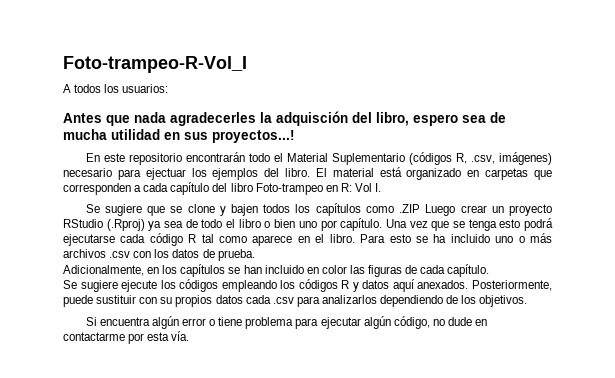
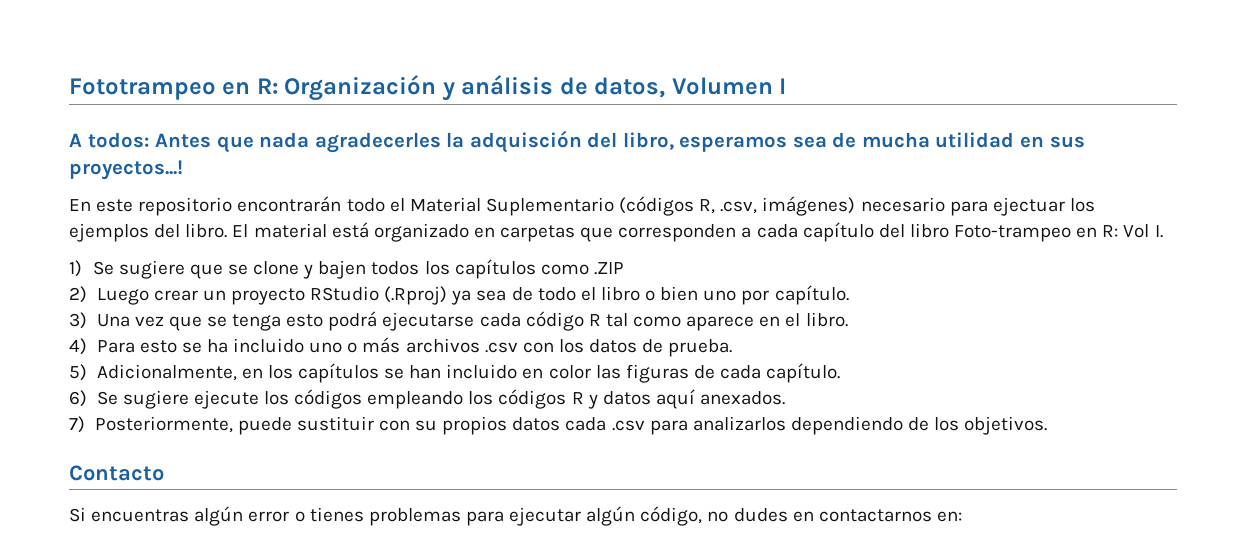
- Foto-trampeo-R-Vol_I
- A todos los usuarios:
- Antes que nada agradecerles la adquisción del libro, espero sea de mucha utilidad en sus proyectos...!
+ Fototrampeo en R: Organización y análisis de datos, Volumen I
+ A todos: Antes que nada agradecerles la adquisción del libro, esperamos sea de mucha utilidad en sus proyectos...!
- Se sugiere que se clone y bajen todos los capítulos como .ZIP Luego crear un proyecto RStudio (.Rproj) ya sea de todo el libro o bien uno por capítulo. Una vez que se tenga esto podrá ejecutarse cada código R tal como aparece en el libro. Para esto se ha incluido uno o más archivos .csv con los datos de prueba.
+ 1) Se sugiere que se clone y bajen todos los capítulos como .ZIP
+ 2) Luego crear un proyecto RStudio (.Rproj) ya sea de todo el libro o bien uno por capítulo.
+ 3) Una vez que se tenga esto podrá ejecutarse cada código R tal como aparece en el libro.
+ 4) Para esto se ha incluido uno o más archivos .csv con los datos de prueba.
- Adicionalmente, en los capítulos se han incluido en color las figuras de cada capítulo.
+ 5) Adicionalmente, en los capítulos se han incluido en color las figuras de cada capítulo.
- Se sugiere ejecute los códigos empleando los códigos R y datos aquí anexados. Posteriormente, puede sustituir con su propios datos cada .csv para analizarlos dependiendo de los objetivos.
+ 6) Se sugiere ejecute los códigos empleando los códigos R y datos aquí anexados.
+ 7) Posteriormente, puede sustituir con su propios datos cada .csv para analizarlos dependiendo de los objetivos.
+ Contacto
- Si encuentra algún error o tiene problema para ejecutar algún código, no dude en contactarme por esta vía.
+ Si encuentras algún error o tienes problemas para ejecutar algún código, no dudes en contactarnos en:

